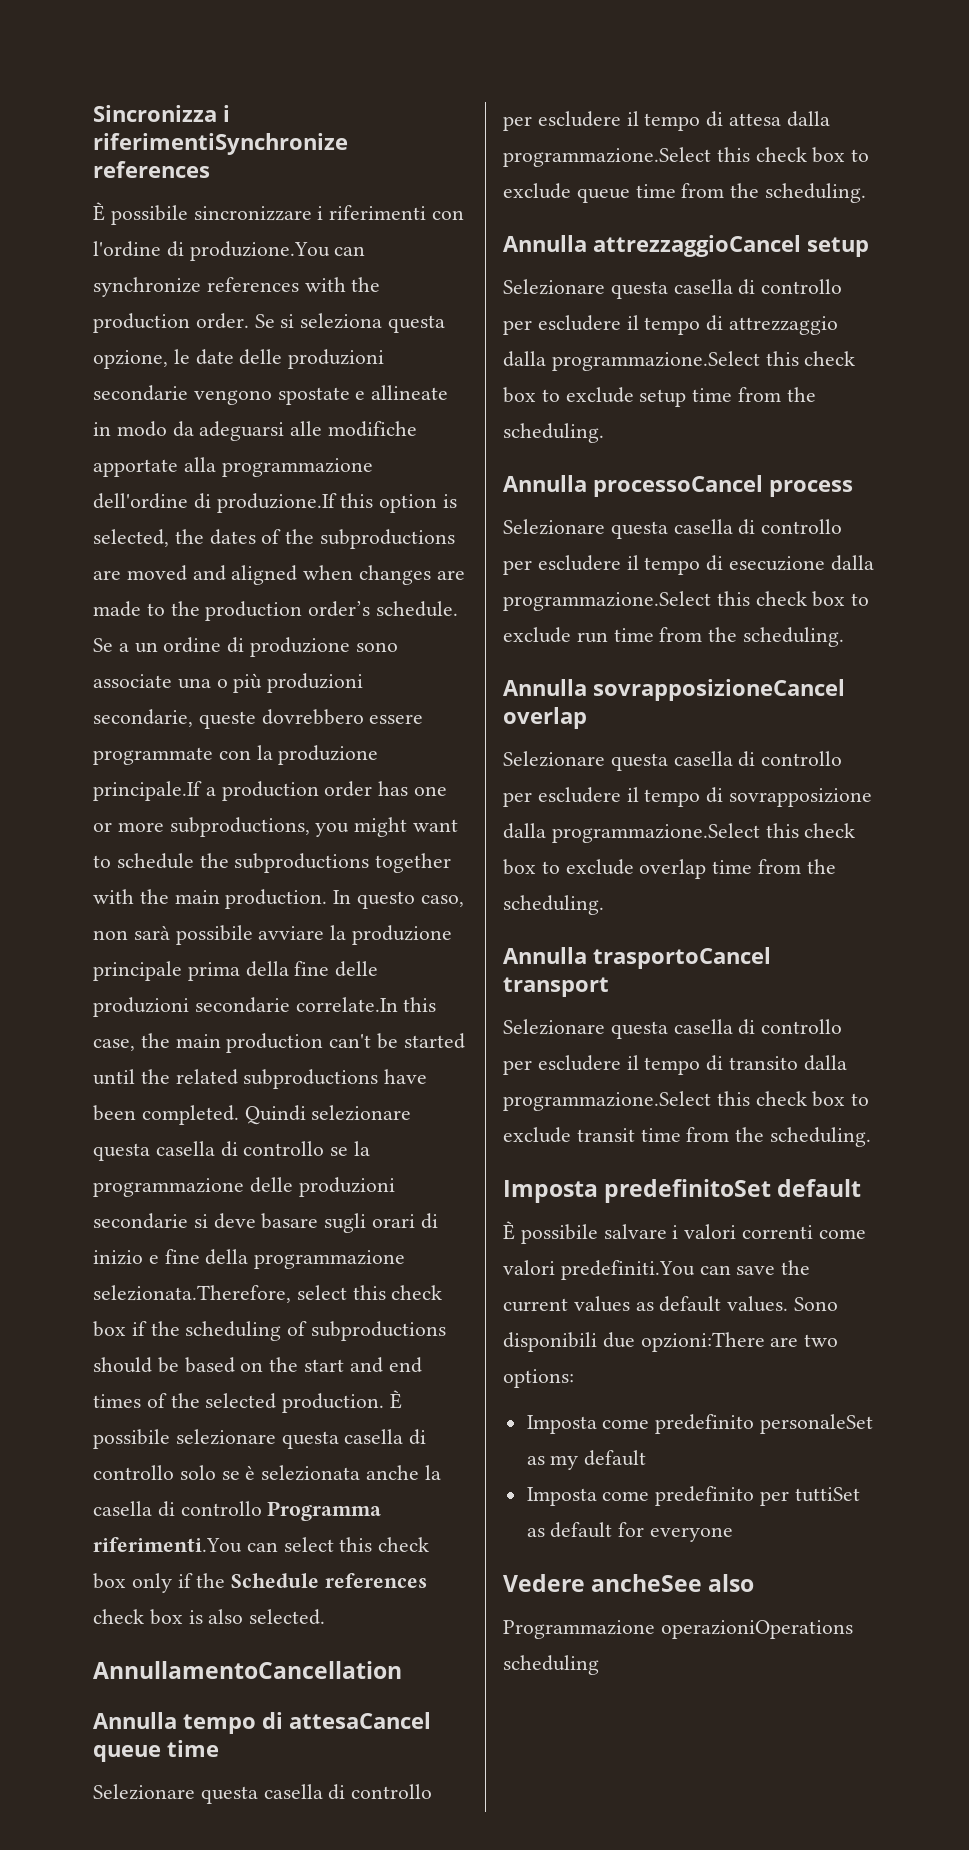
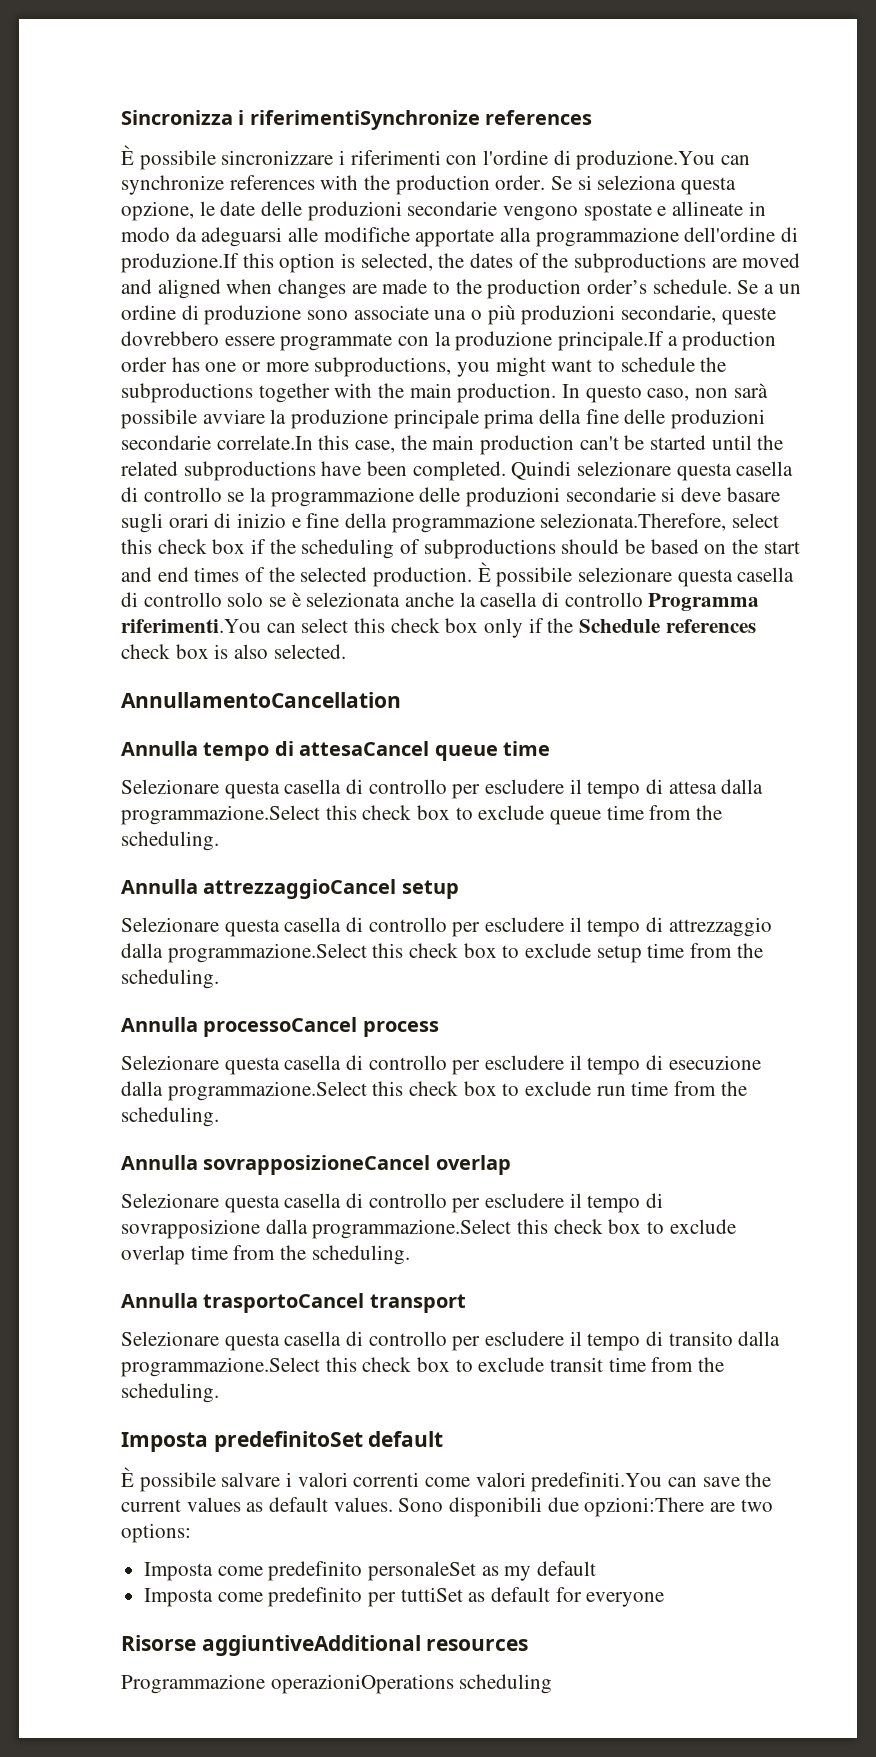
- Vedere ancheSee also
+ Risorse aggiuntiveAdditional resources

